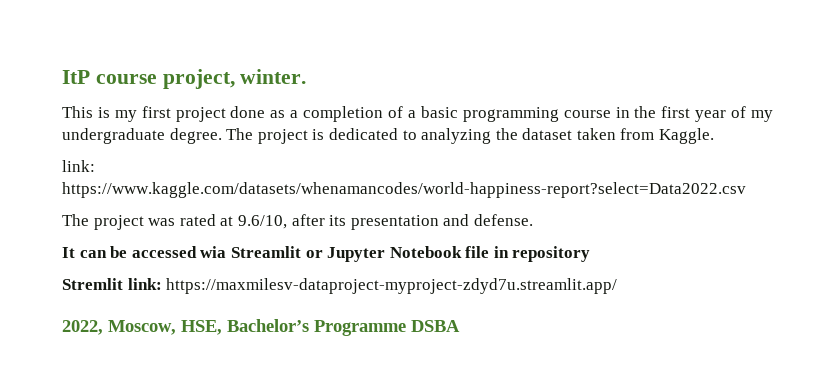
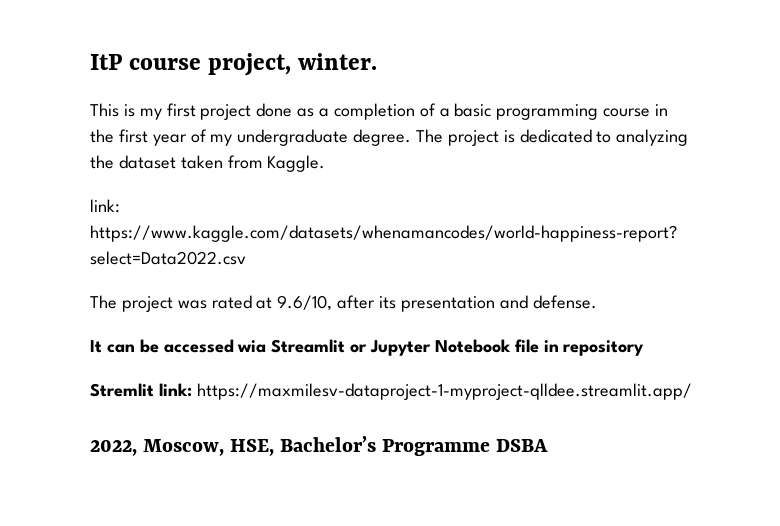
- Stremlit link: https://maxmilesv-dataproject-myproject-zdyd7u.streamlit.app/
+ Stremlit link: https://maxmilesv-dataproject-1-myproject-qlldee.streamlit.app/

